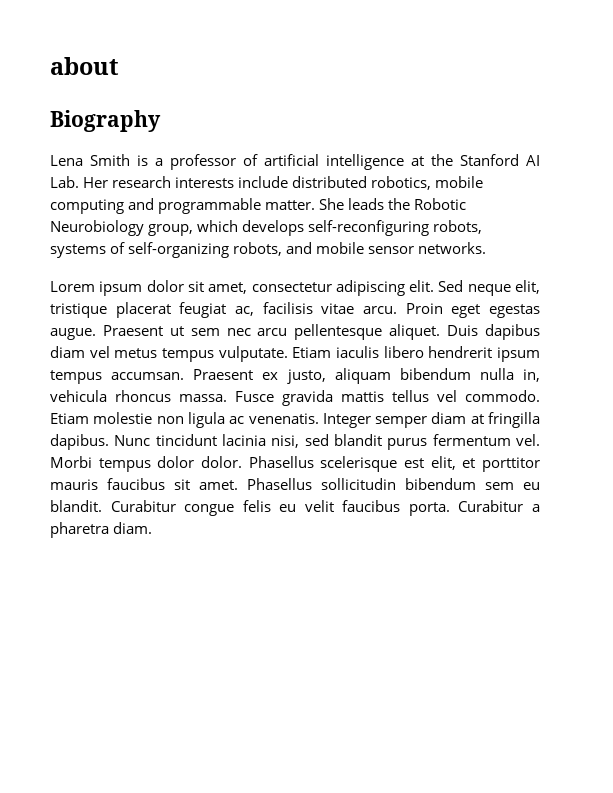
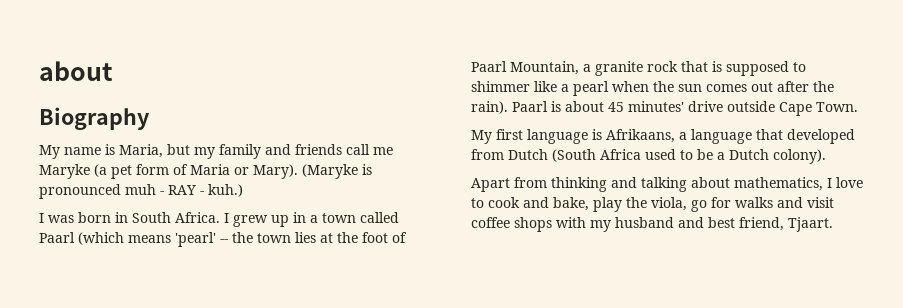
- Lena Smith is a professor of artificial intelligence at the Stanford AI Lab. Her research interests include distributed robotics, mobile computing and programmable matter. She leads the Robotic Neurobiology group, which develops self-reconfiguring robots, systems of self-organizing robots, and mobile sensor networks.
- Lorem ipsum dolor sit amet, consectetur adipiscing elit. Sed neque elit, tristique placerat feugiat ac, facilisis vitae arcu. Proin eget egestas augue. Praesent ut sem nec arcu pellentesque aliquet. Duis dapibus diam vel metus tempus vulputate. Etiam iaculis libero hendrerit ipsum tempus accumsan. Praesent ex justo, aliquam bibendum nulla in, vehicula rhoncus massa. Fusce gravida mattis tellus vel commodo. Etiam molestie non ligula ac venenatis. Integer semper diam at fringilla dapibus. Nunc tincidunt lacinia nisi, sed blandit purus fermentum vel. Morbi tempus dolor dolor. Phasellus scelerisque est elit, et porttitor mauris faucibus sit amet. Phasellus sollicitudin bibendum sem eu blandit. Curabitur congue felis eu velit faucibus porta. Curabitur a pharetra diam.
+ My name is Maria, but my family and friends call me Maryke (a pet form of Maria or Mary). (Maryke is pronounced muh - RAY - kuh.)
+ I was born in South Africa. I grew up in a town called Paarl (which means 'pearl' -- the town lies at the foot of Paarl Mountain, a granite rock that is supposed to shimmer like a pearl when the sun comes out after the rain). Paarl is about 45 minutes' drive outside Cape Town.
+ My first language is Afrikaans, a language that developed from Dutch (South Africa used to be a Dutch colony).
+ Apart from thinking and talking about mathematics, I love to cook and bake, play the viola, go for walks and visit coffee shops with my husband and best friend, Tjaart.

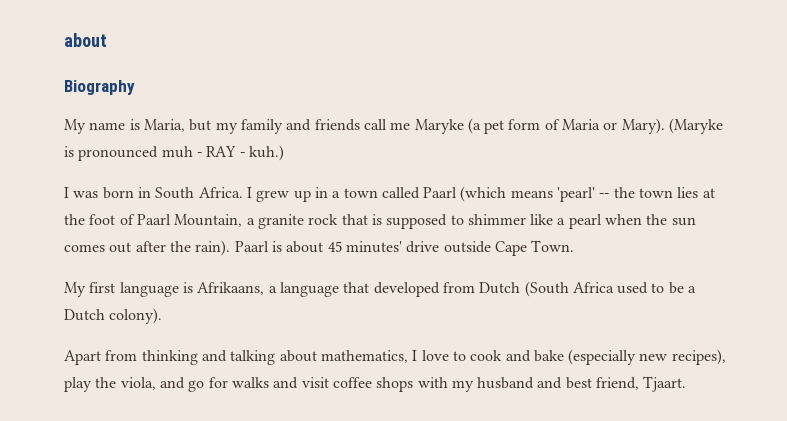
- Apart from thinking and talking about mathematics, I love to cook and bake, play the viola, go for walks and visit coffee shops with my husband and best friend, Tjaart.
+ Apart from thinking and talking about mathematics, I love to cook and bake (especially new recipes), play the viola, and go for walks and visit coffee shops with my husband and best friend, Tjaart.

